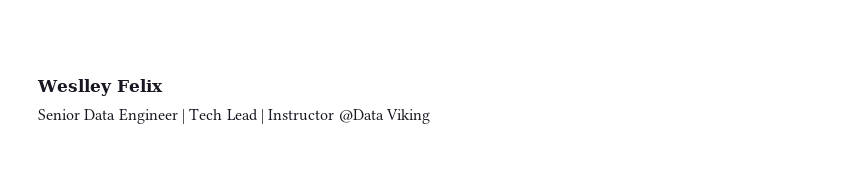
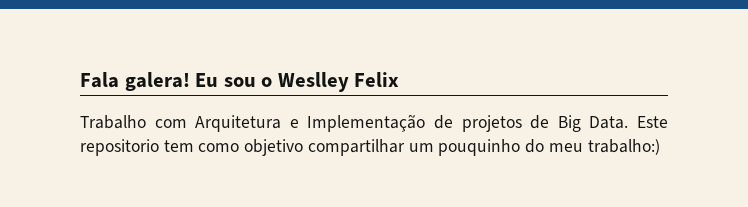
- Weslley Felix
- Senior Data Engineer | Tech Lead | Instructor @Data Viking
+ Fala galera! Eu sou o Weslley Felix
+ Trabalho com Arquitetura e Implementação de projetos de Big Data. Este repositorio tem como objetivo compartilhar um pouquinho do meu trabalho:)

